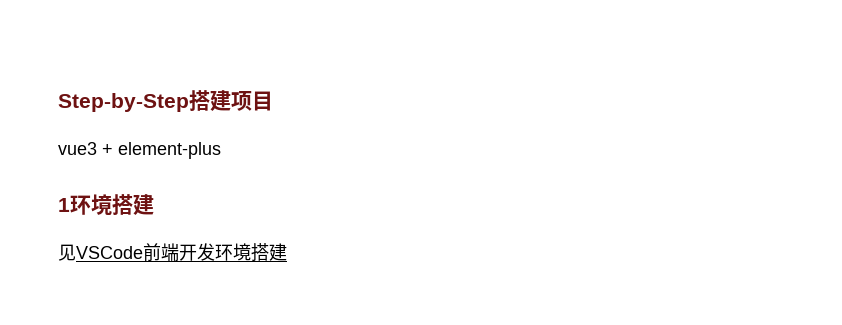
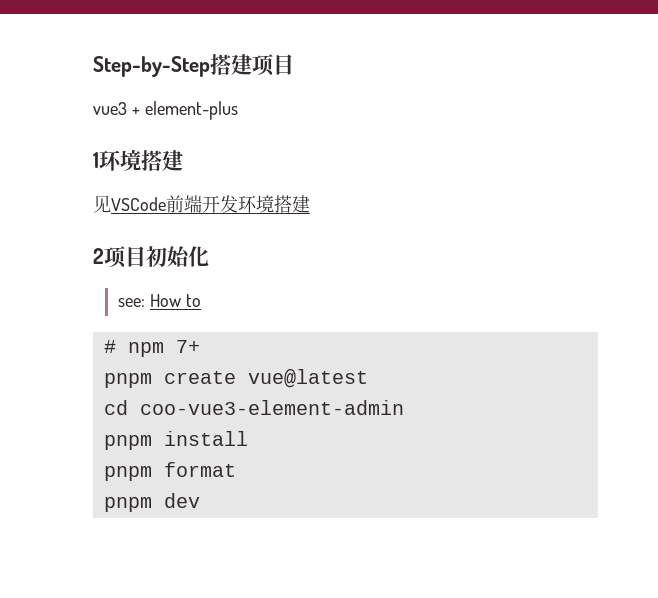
+ 2项目初始化
+ see: How to
+ # npm 7+
+ pnpm create vue@latest
+ cd coo-vue3-element-admin
+ pnpm install
+ pnpm format
+ pnpm dev

